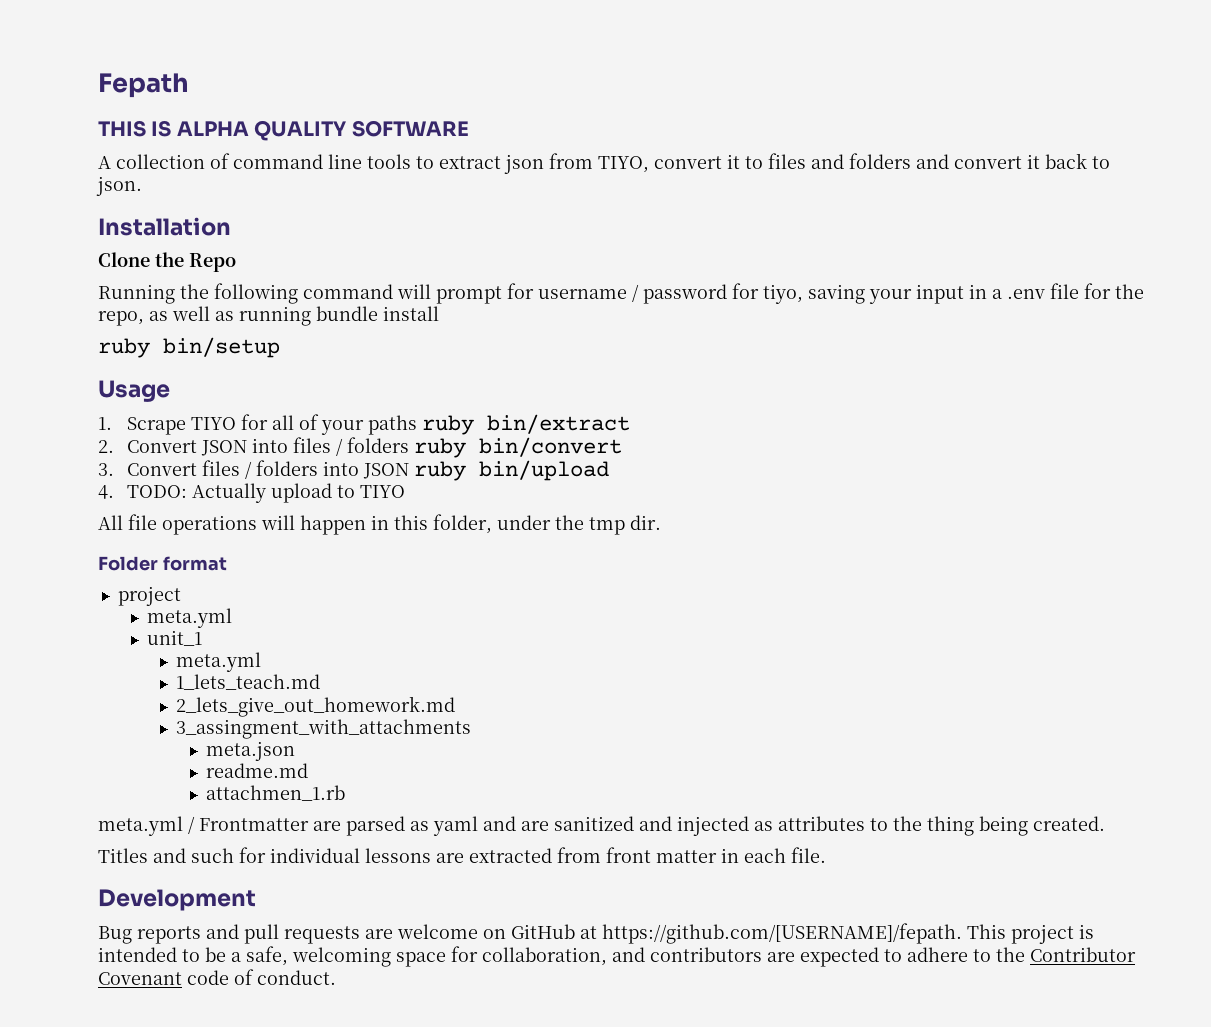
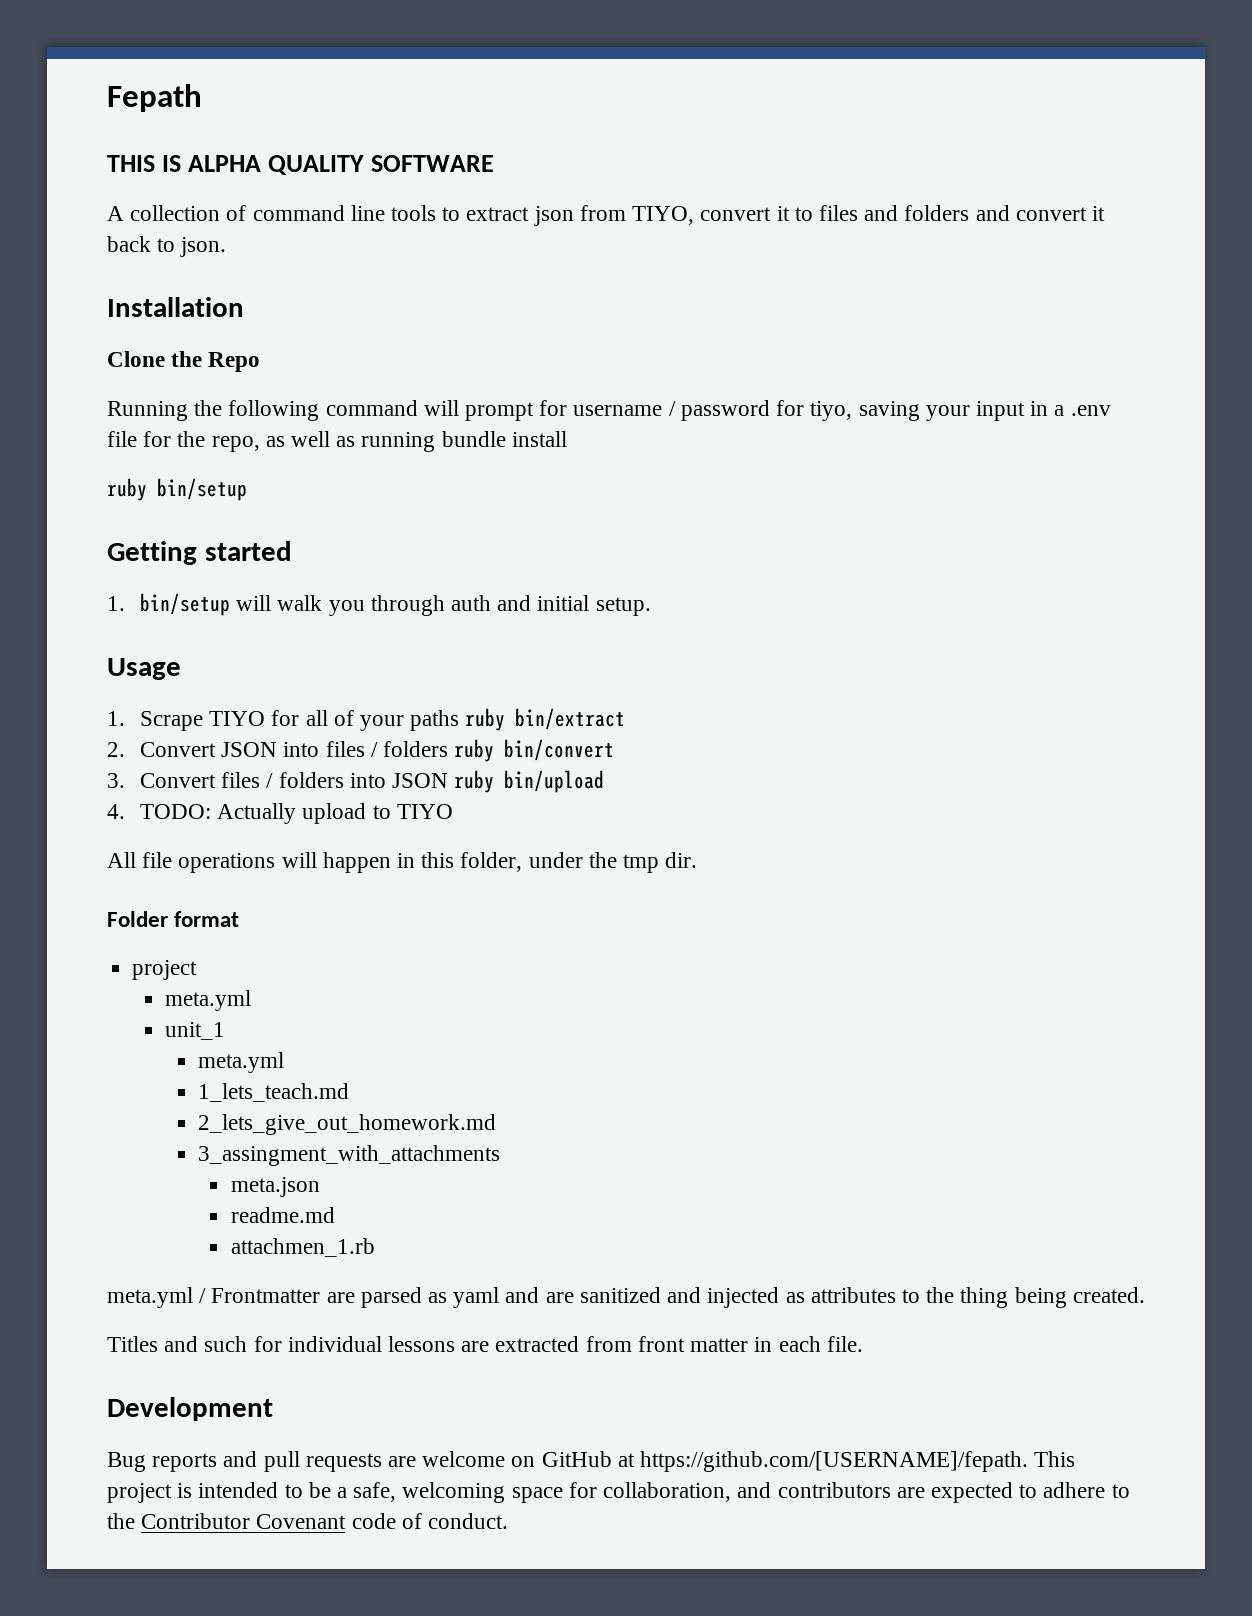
+ Getting started
+ 1. bin/setup will walk you through auth and initial setup.

